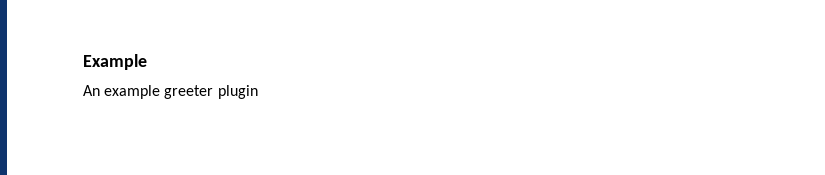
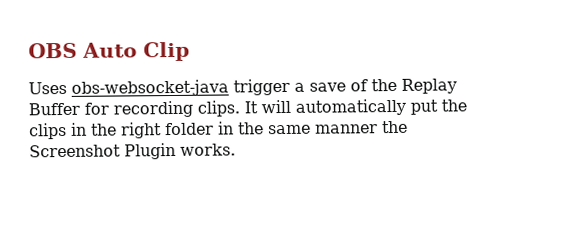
- Example
- An example greeter plugin
+ OBS Auto Clip
+ Uses obs-websocket-java trigger a save of the Replay Buffer for recording clips. It will automatically put the clips in the right folder in the same manner the Screenshot Plugin works.

